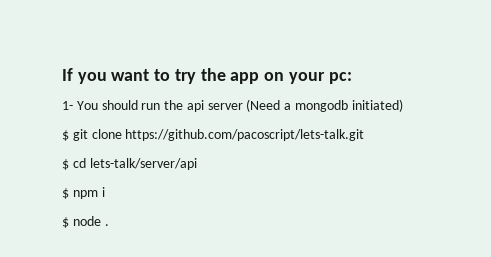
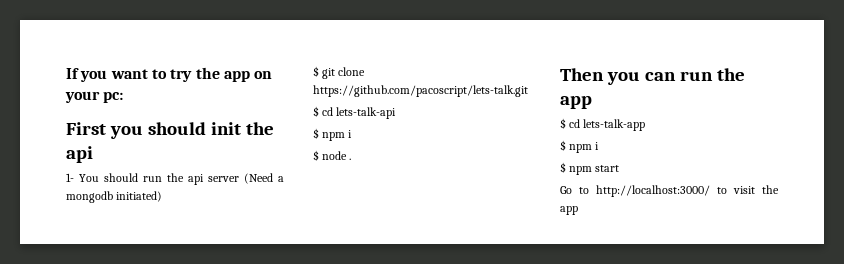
+ First you should init the api
- $ cd lets-talk/server/api
+ $ cd lets-talk-api
+ Then you can run the app
+ $ cd lets-talk-app
+ $ npm i
+ $ npm start
+ Go to http://localhost:3000/ to visit the app

